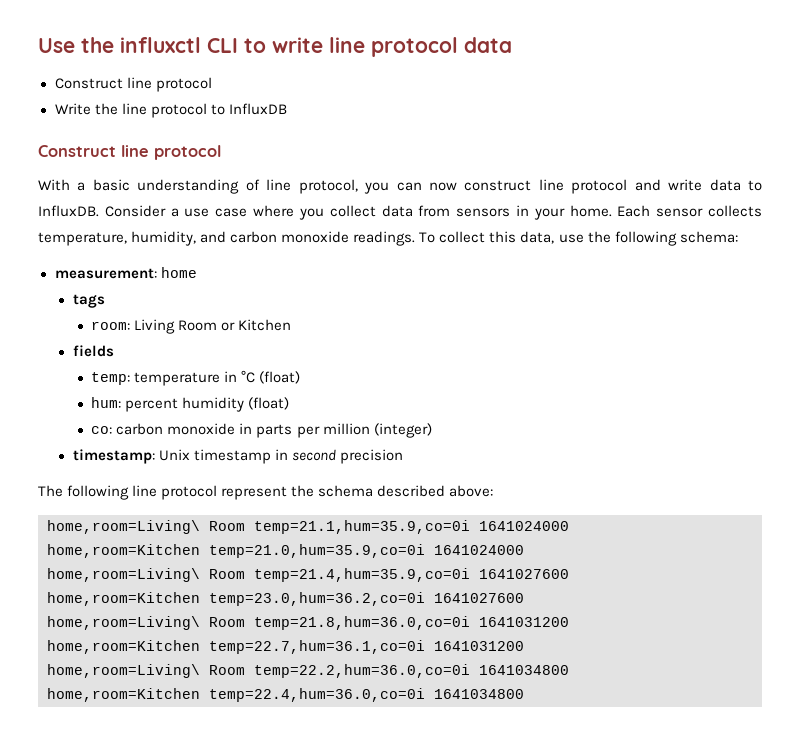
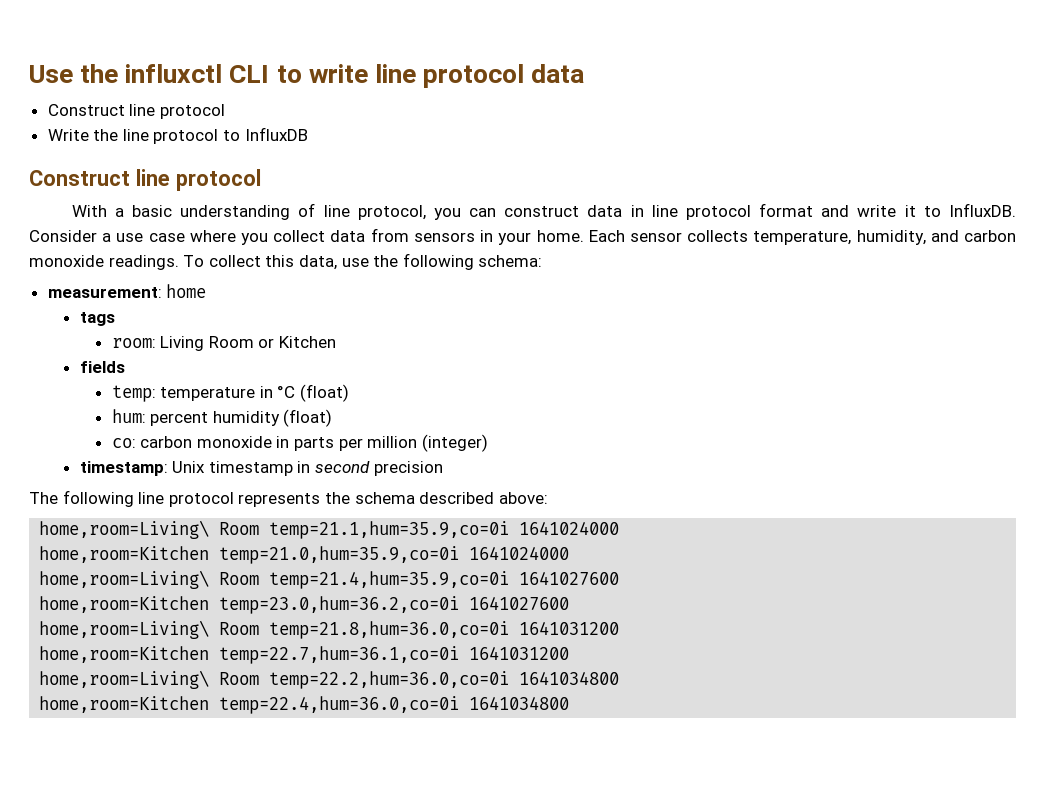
- With a basic understanding of line protocol, you can now construct line protocol and write data to InfluxDB.
+ With a basic understanding of line protocol, you can construct data in line protocol format and write it to InfluxDB.
- The following line protocol represent the schema described above:
+ The following line protocol represents the schema described above:

